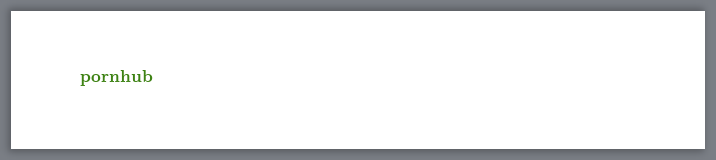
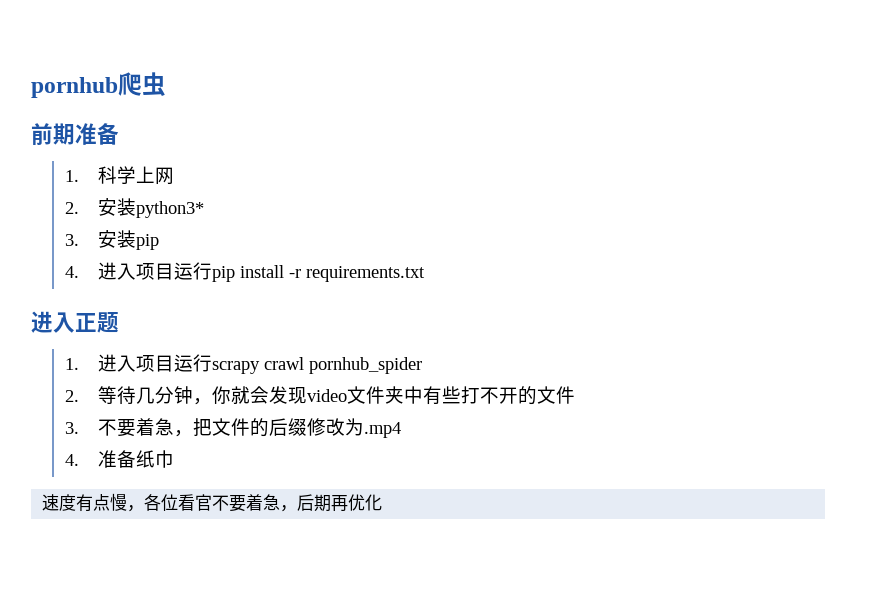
- pornhub
+ pornhub爬虫
+ 前期准备
+ 1.科学上网
+ 2.安装python3*
+ 3.安装pip
+ 4.进入项目运行pip install -r requirements.txt
+ 进入正题
+ 1.进入项目运行scrapy crawl pornhub_spider
+ 2.等待几分钟，你就会发现video文件夹中有些打不开的文件
+ 3.不要着急，把文件的后缀修改为.mp4
+ 4.准备纸巾
+ 速度有点慢，各位看官不要着急，后期再优化

